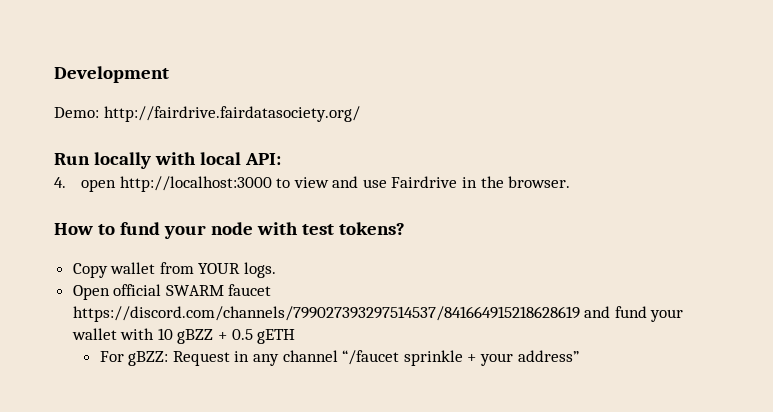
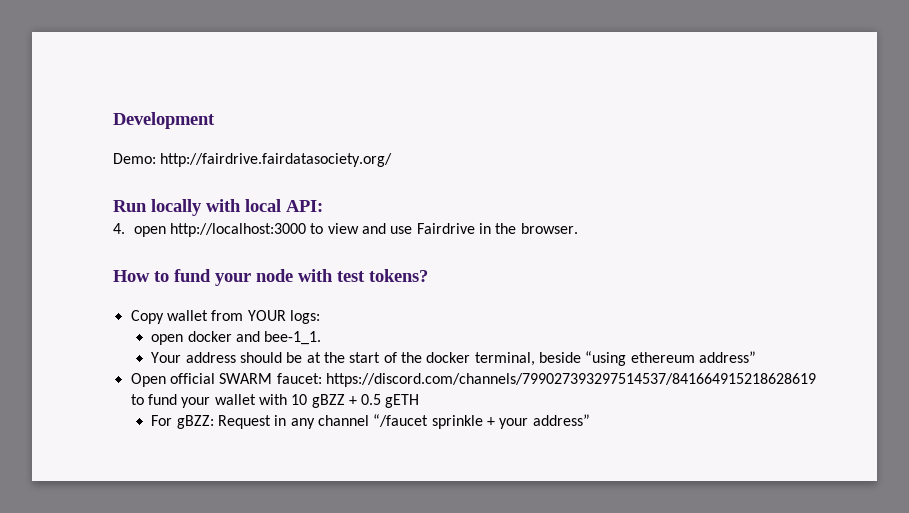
- Copy wallet from YOUR logs.
+ Copy wallet from YOUR logs:
+ open docker and bee-1_1.
+ Your address should be at the start of the docker terminal, beside “using ethereum address”
- Open official SWARM faucet https://discord.com/channels/799027393297514537/841664915218628619 and fund your wallet with 10 gBZZ + 0.5 gETH
+ Open official SWARM faucet: https://discord.com/channels/799027393297514537/841664915218628619 to fund your wallet with 10 gBZZ + 0.5 gETH

